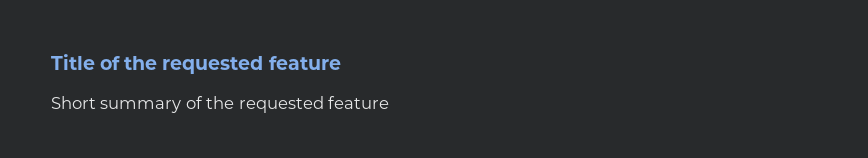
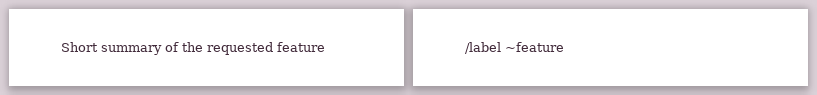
- Title of the requested feature
+ /label ~feature

